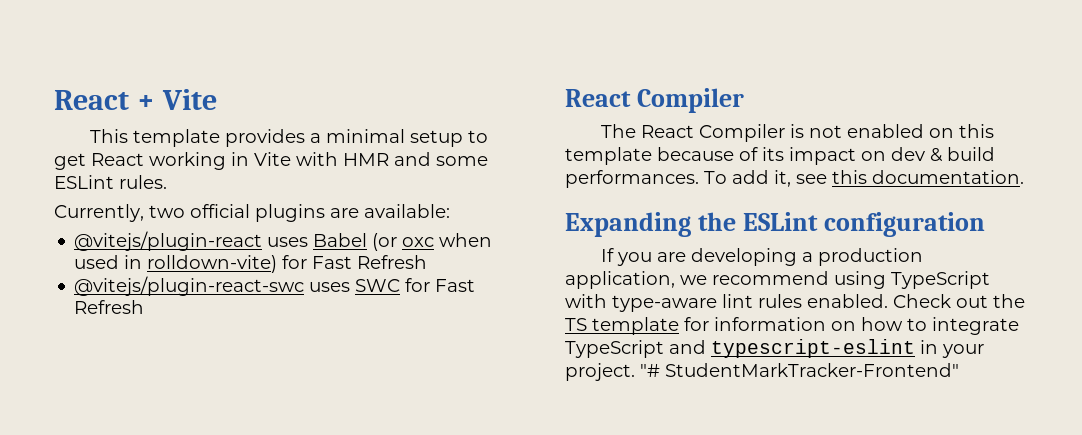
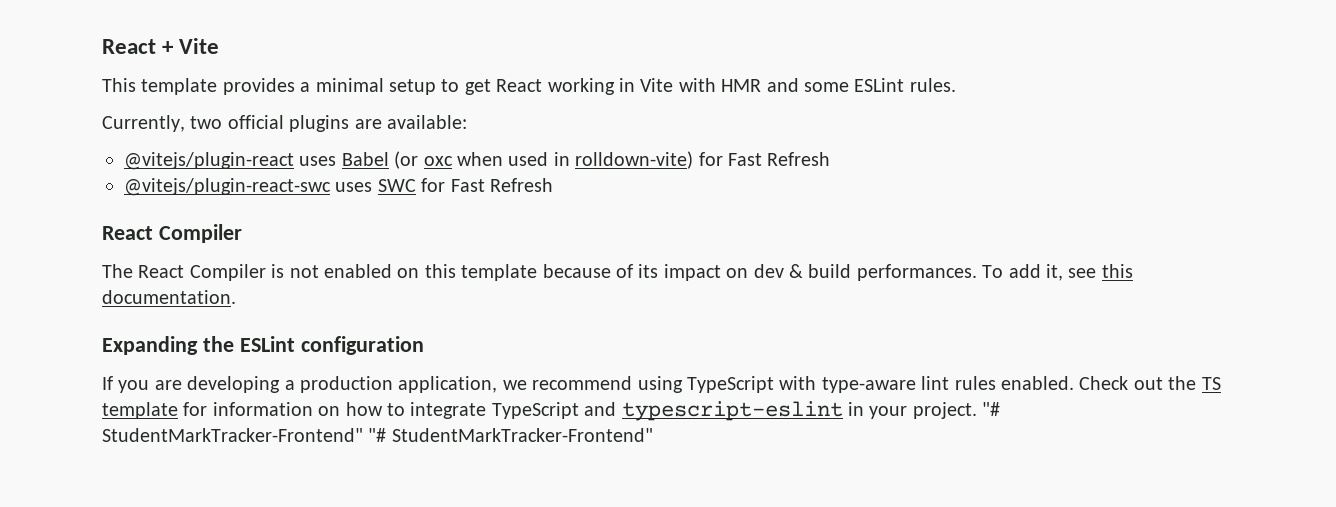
- "# StudentMarkTracker-Frontend"
+ "# StudentMarkTracker-Frontend" "# StudentMarkTracker-Frontend"

